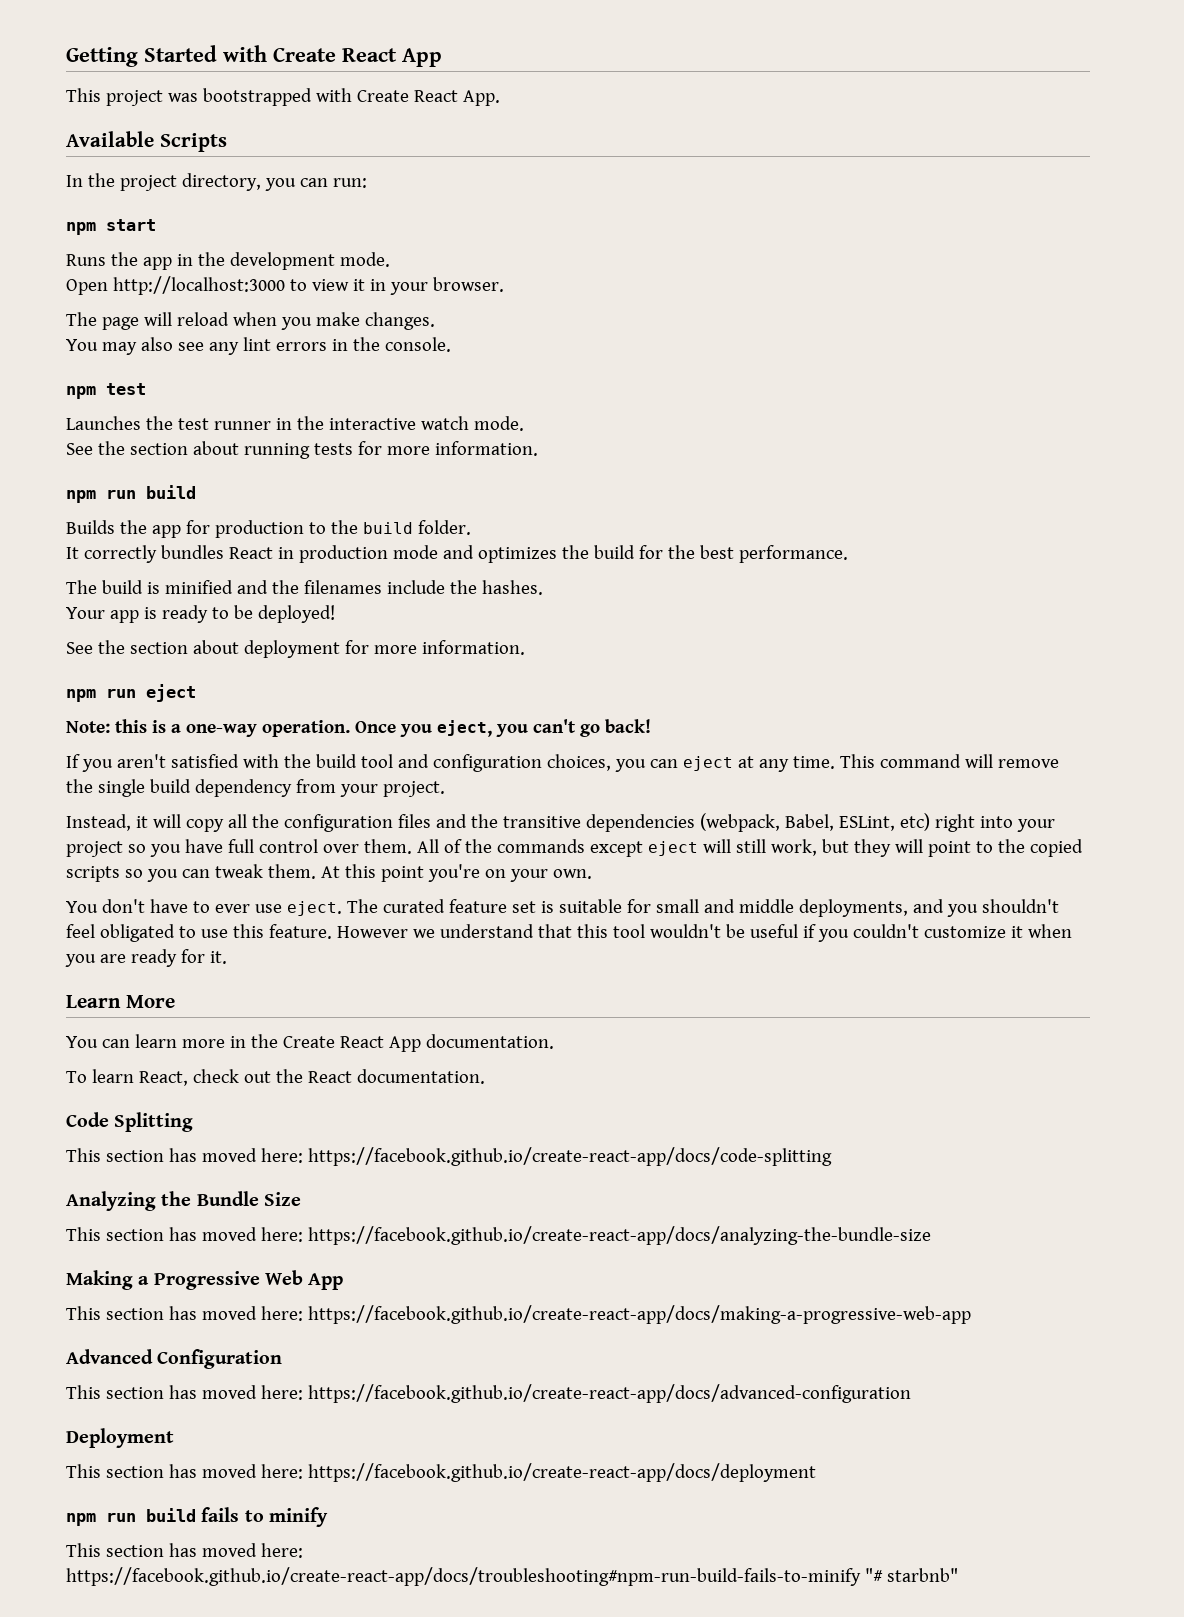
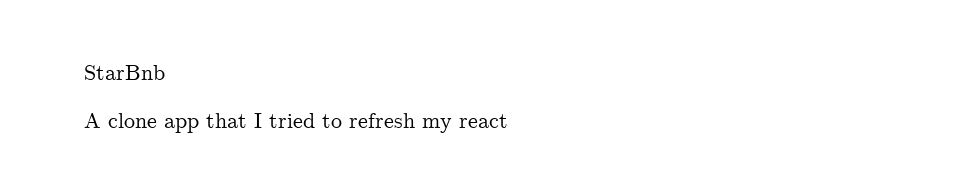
- Getting Started with Create React App
- This project was bootstrapped with Create React App.
- Available Scripts
- In the project directory, you can run:
- npm start
- Runs the app in the development mode.
- Open http://localhost:3000 to view it in your browser.
- The page will reload when you make changes.
- You may also see any lint errors in the console.
- npm test
- Launches the test runner in the interactive watch mode.
- See the section about running tests for more information.
- npm run build
- Builds the app for production to the build folder.
- It correctly bundles React in production mode and optimizes the build for the best performance.
- The build is minified and the filenames include the hashes.
- Your app is ready to be deployed!
- See the section about deployment for more information.
- npm run eject
- Note: this is a one-way operation. Once you eject, you can't go back!
- If you aren't satisfied with the build tool and configuration choices, you can eject at any time. This command will remove the single build dependency from your project.
- Instead, it will copy all the configuration files and the transitive dependencies (webpack, Babel, ESLint, etc) right into your project so you have full control over them. All of the commands except eject will still work, but they will point to the copied scripts so you can tweak them. At this point you're on your own.
- You don't have to ever use eject. The curated feature set is suitable for small and middle deployments, and you shouldn't feel obligated to use this feature. However we understand that this tool wouldn't be useful if you couldn't customize it when you are ready for it.
- Learn More
- You can learn more in the Create React App documentation.
- To learn React, check out the React documentation.
- Code Splitting
- This section has moved here: https://facebook.github.io/create-react-app/docs/code-splitting
- Analyzing the Bundle Size
- This section has moved here: https://facebook.github.io/create-react-app/docs/analyzing-the-bundle-size
- Making a Progressive Web App
- This section has moved here: https://facebook.github.io/create-react-app/docs/making-a-progressive-web-app
- Advanced Configuration
- This section has moved here: https://facebook.github.io/create-react-app/docs/advanced-configuration
- Deployment
- This section has moved here: https://facebook.github.io/create-react-app/docs/deployment
- npm run build fails to minify
- This section has moved here: https://facebook.github.io/create-react-app/docs/troubleshooting#npm-run-build-fails-to-minify "# starbnb"
+ StarBnb
+ A clone app that I tried to refresh my react

